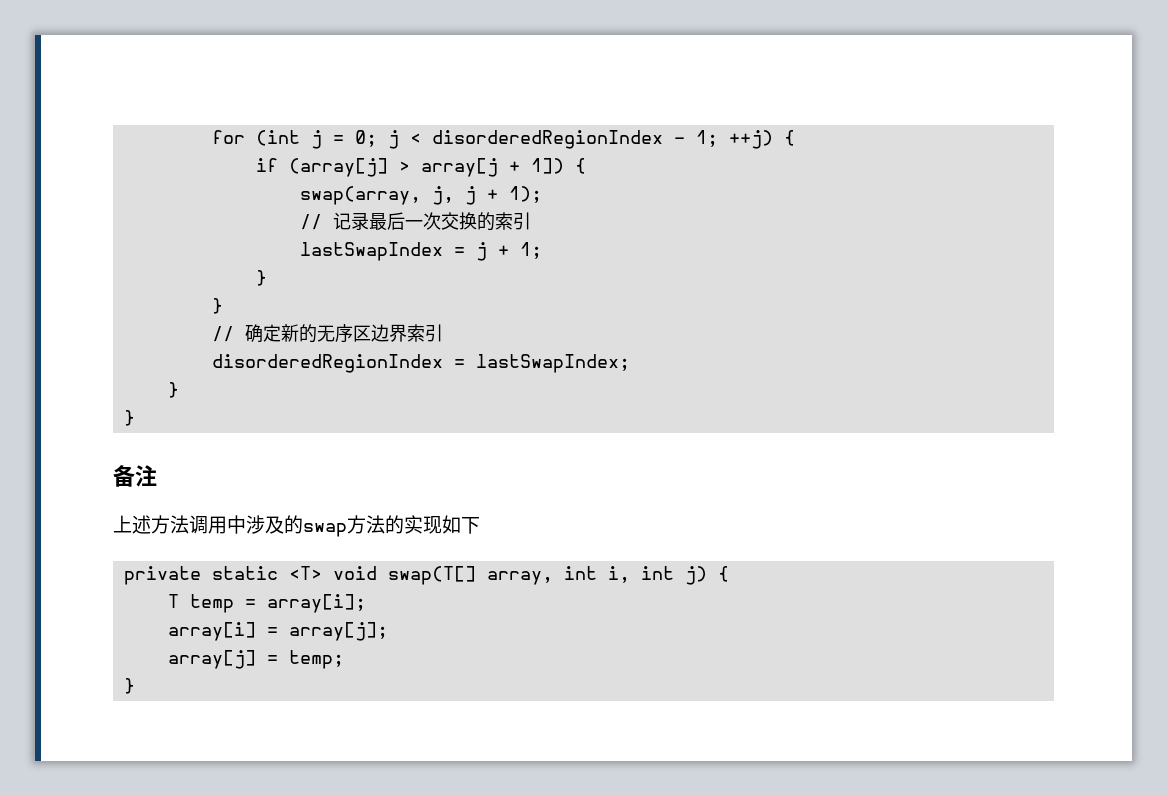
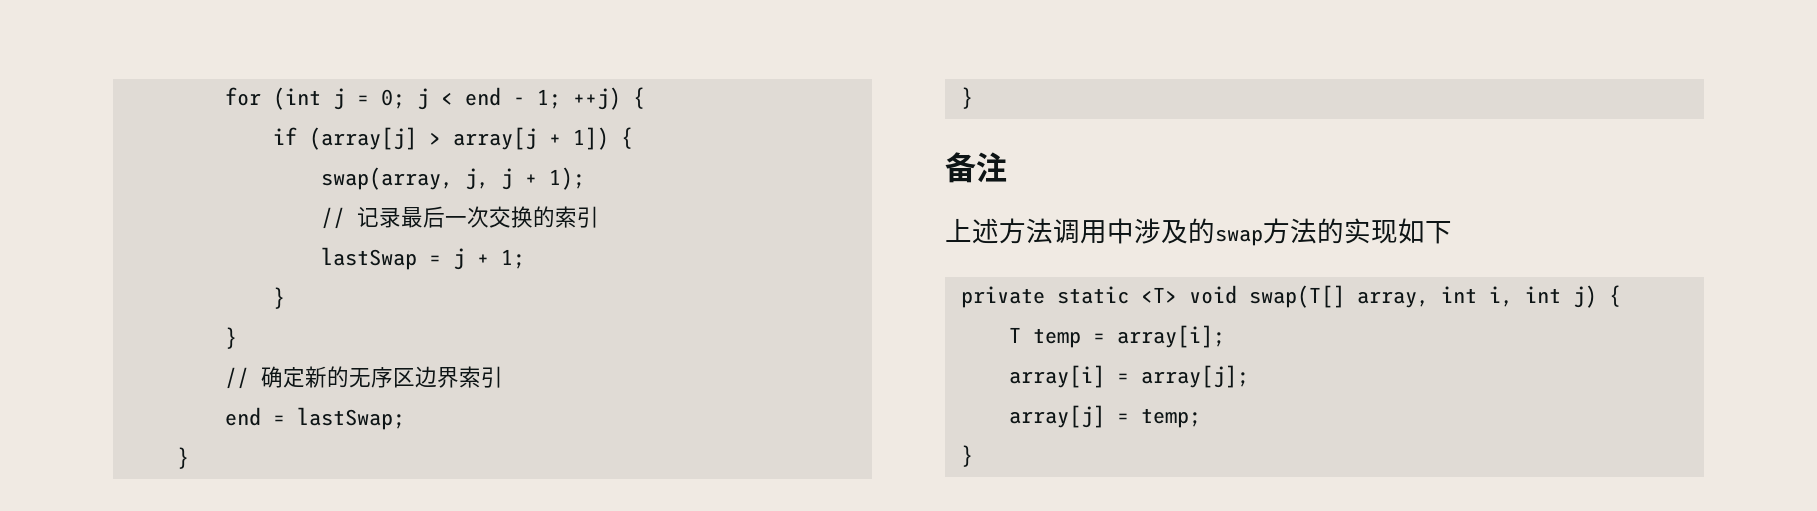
- for (int j = 0; j < disorderedRegionIndex - 1; ++j) {
+ for (int j = 0; j < end - 1; ++j) {
- lastSwapIndex = j + 1;
+ lastSwap = j + 1;
- disorderedRegionIndex = lastSwapIndex;
+ end = lastSwap;

